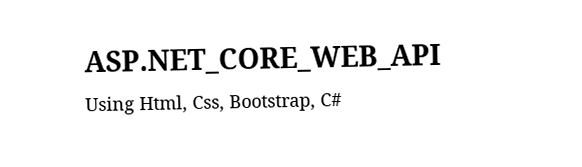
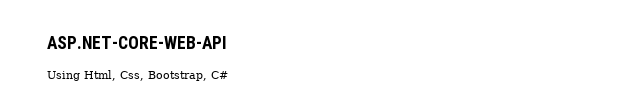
- ASP.NET_CORE_WEB_API
+ ASP.NET-CORE-WEB-API

